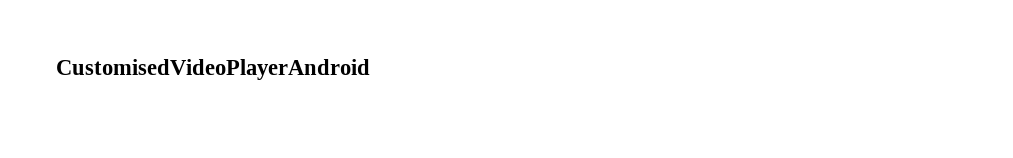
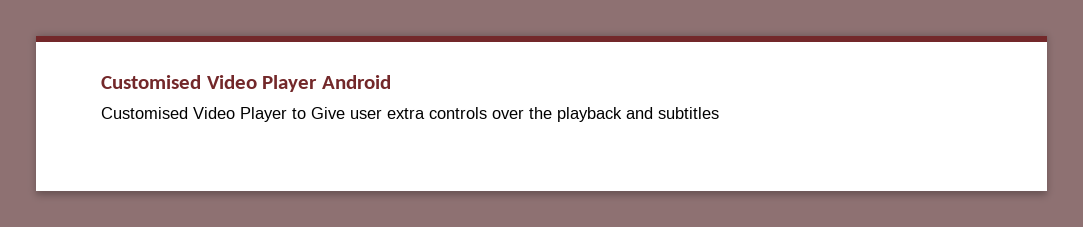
- CustomisedVideoPlayerAndroid
+ Customised Video Player Android
+ Customised Video Player to Give user extra controls over the playback and subtitles

